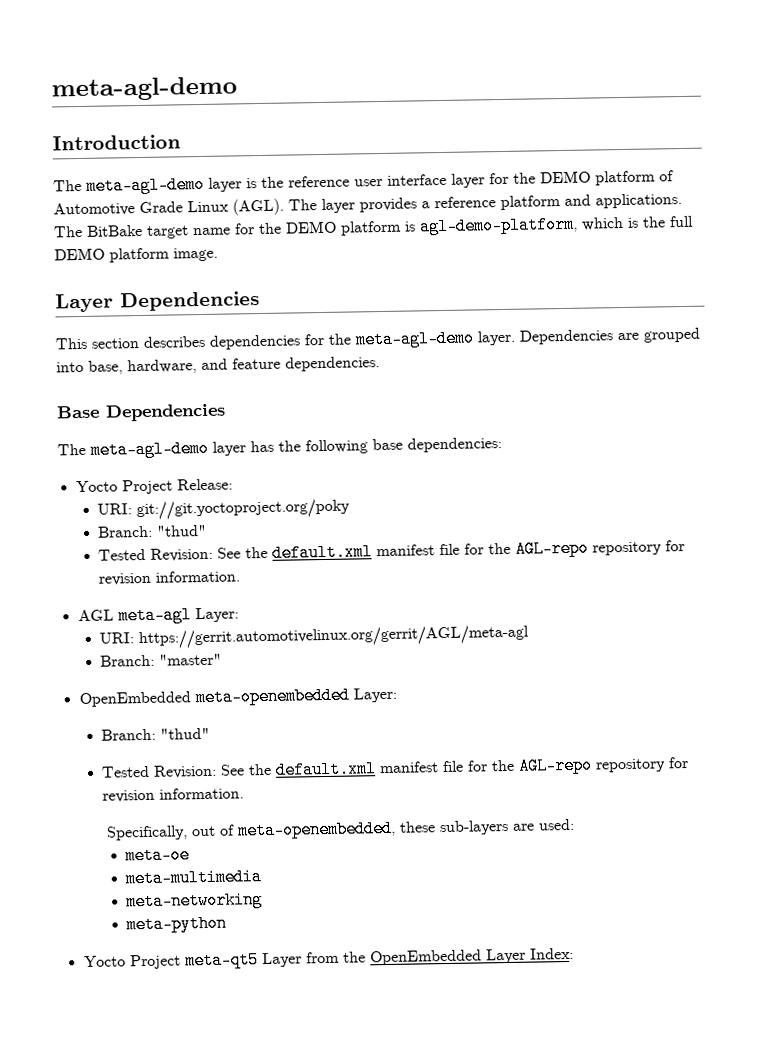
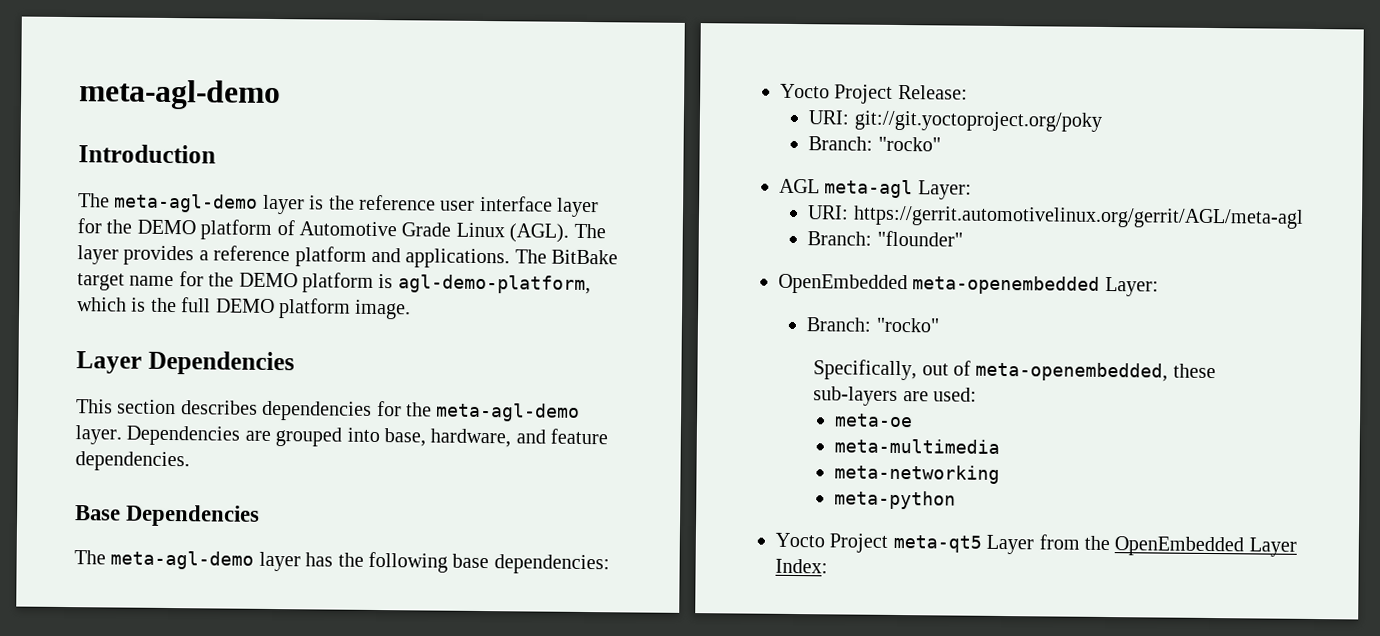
  URI: git://git.yoctoproject.org/poky
- Branch: "thud"
- Tested Revision: See the default.xml manifest file for the AGL-repo repository for revision information.
+ Branch: "rocko"
- Branch: "master"
+ Branch: "flounder"
  OpenEmbedded meta-openembedded Layer:
- Branch: "thud"
- Tested Revision: See the default.xml manifest file for the AGL-repo repository for revision information.
+ Branch: "rocko"

